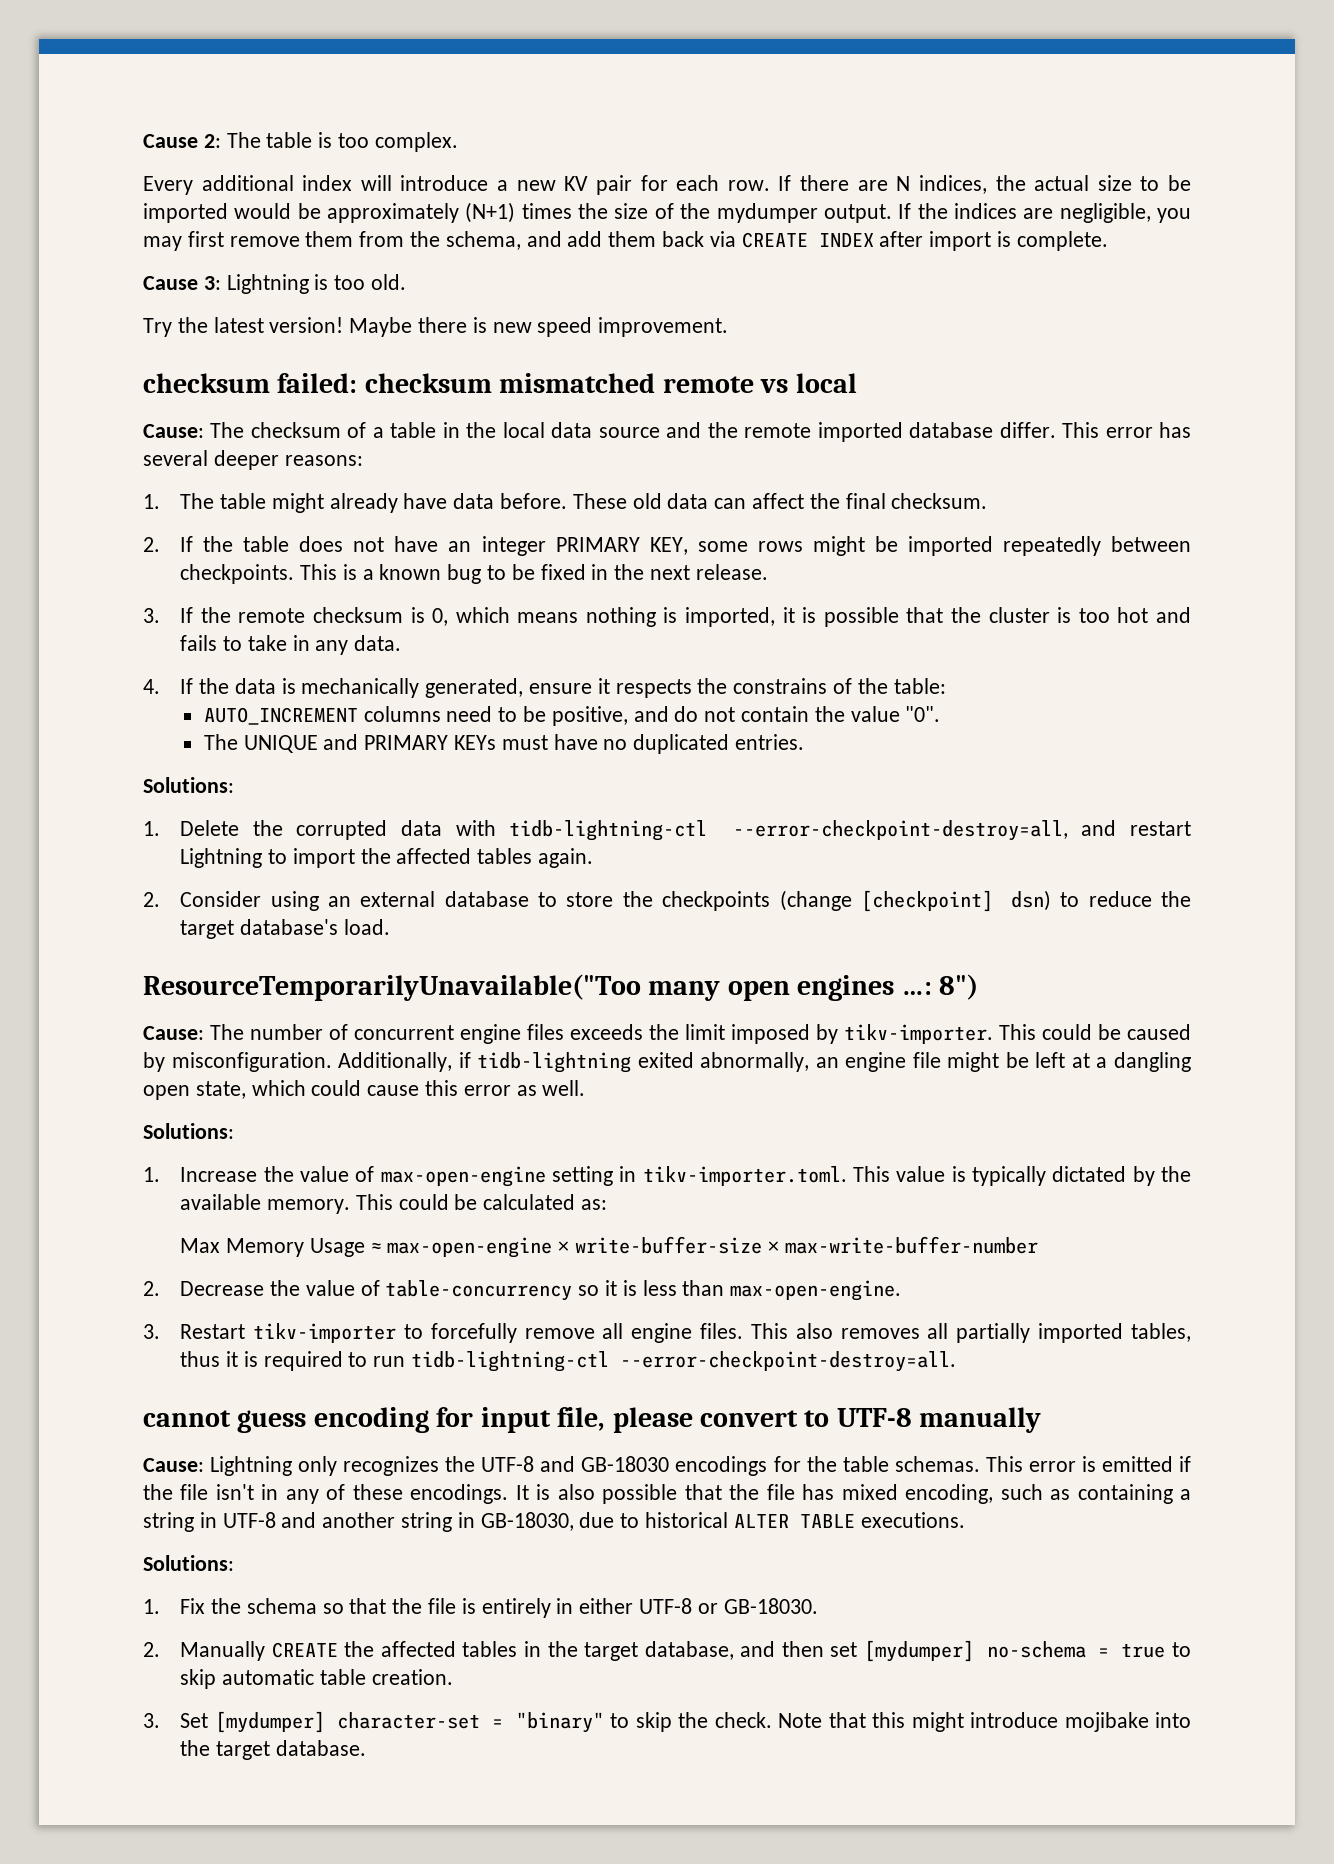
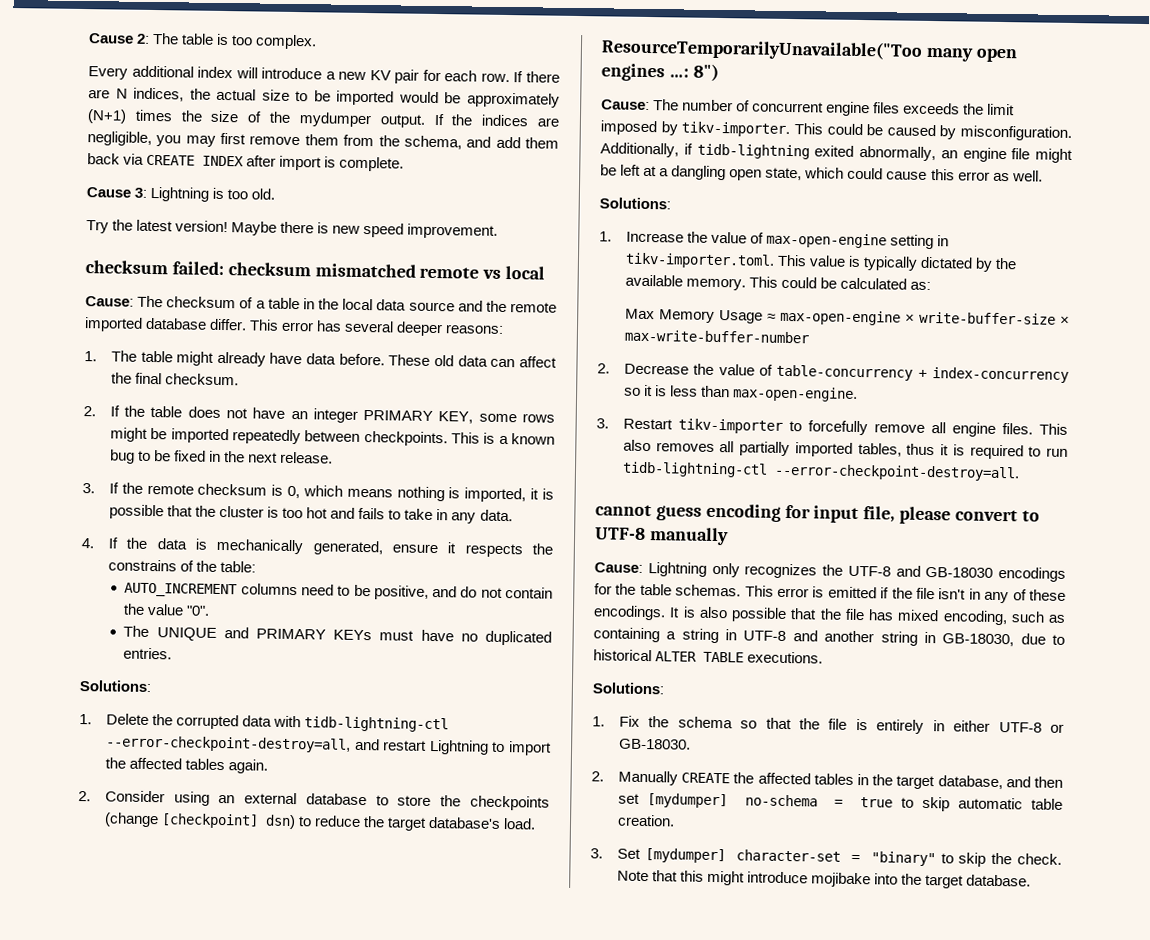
- 2. Decrease the value of table-concurrency so it is less than max-open-engine.
+ 2. Decrease the value of table-concurrency + index-concurrency so it is less than max-open-engine.

